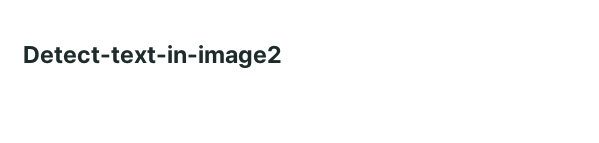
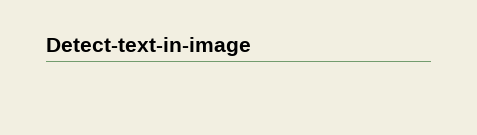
- Detect-text-in-image2
+ Detect-text-in-image

